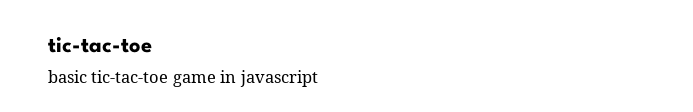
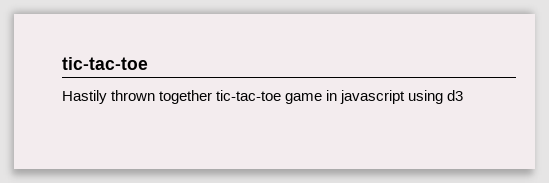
- basic tic-tac-toe game in javascript
+ Hastily thrown together tic-tac-toe game in javascript using d3

